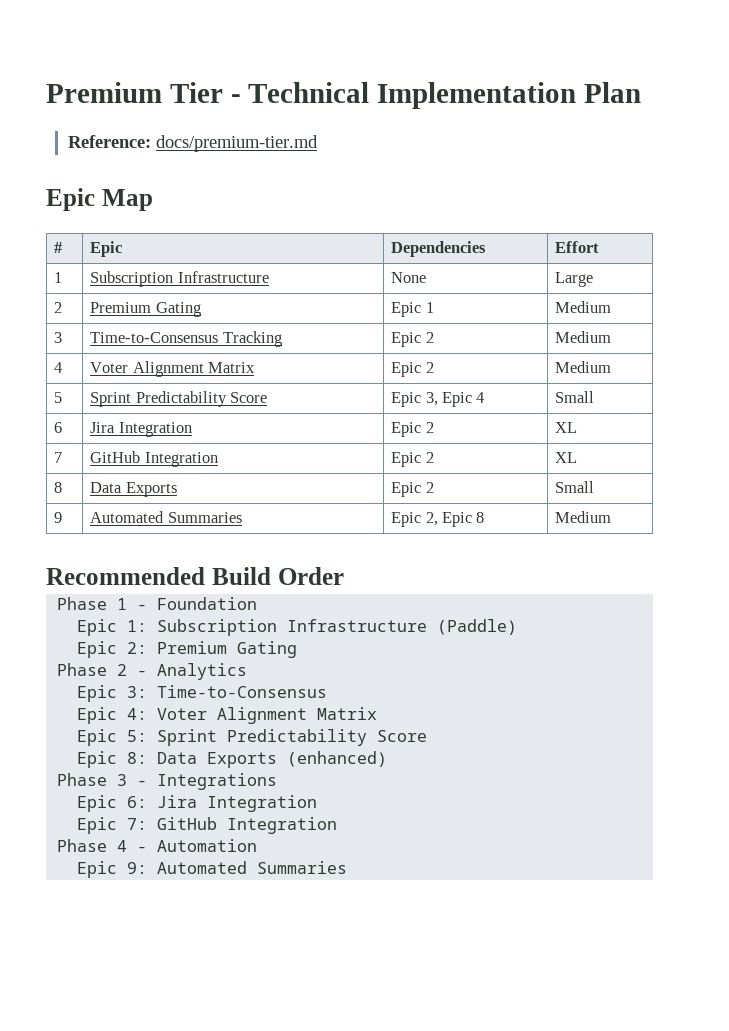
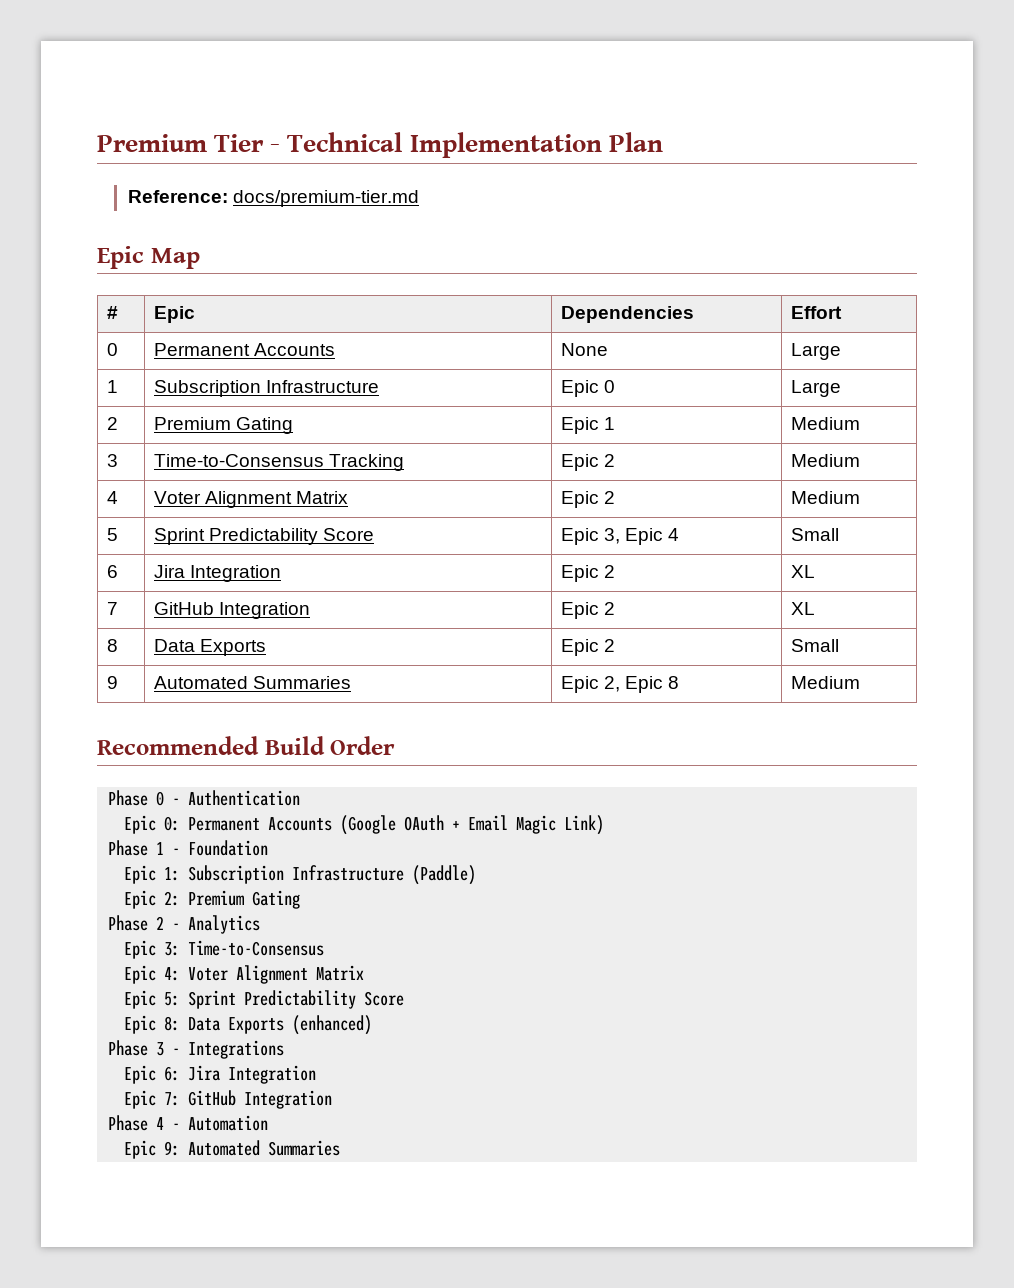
+ 0 | Permanent Accounts | None | Large
- 1 | Subscription Infrastructure | None | Large
+ 1 | Subscription Infrastructure | Epic 0 | Large
+ Phase 0 - Authentication
+ Epic 0: Permanent Accounts (Google OAuth + Email Magic Link)

